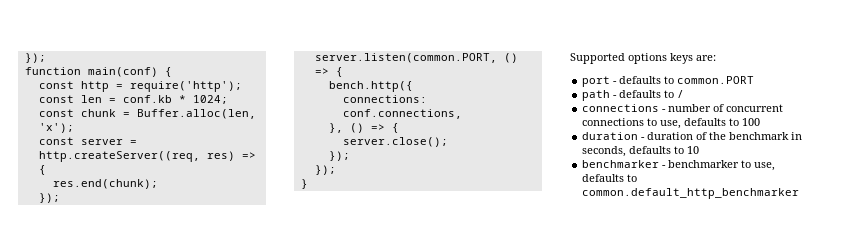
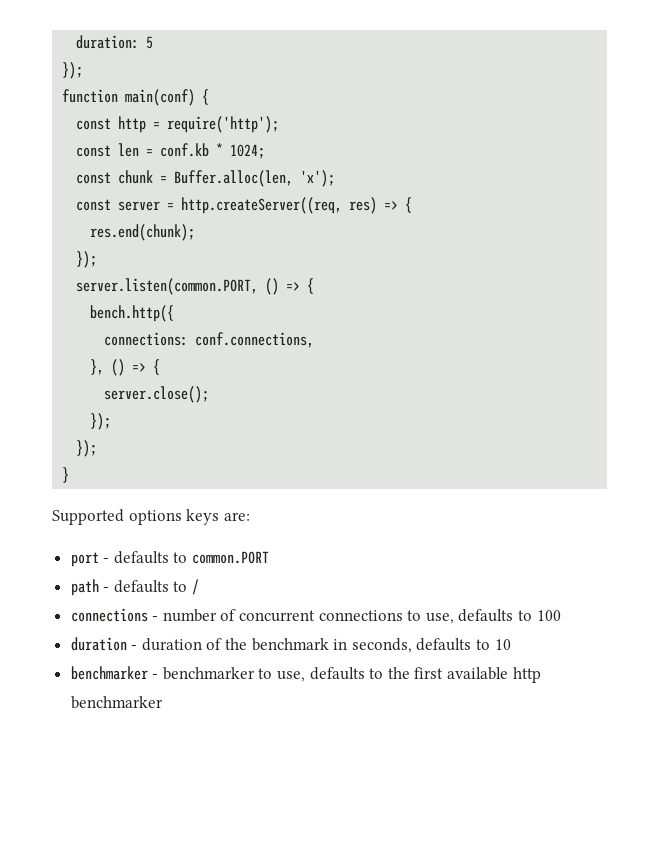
+ duration: 5
- benchmarker - benchmarker to use, defaults to common.default_http_benchmarker
+ benchmarker - benchmarker to use, defaults to the first available http benchmarker

